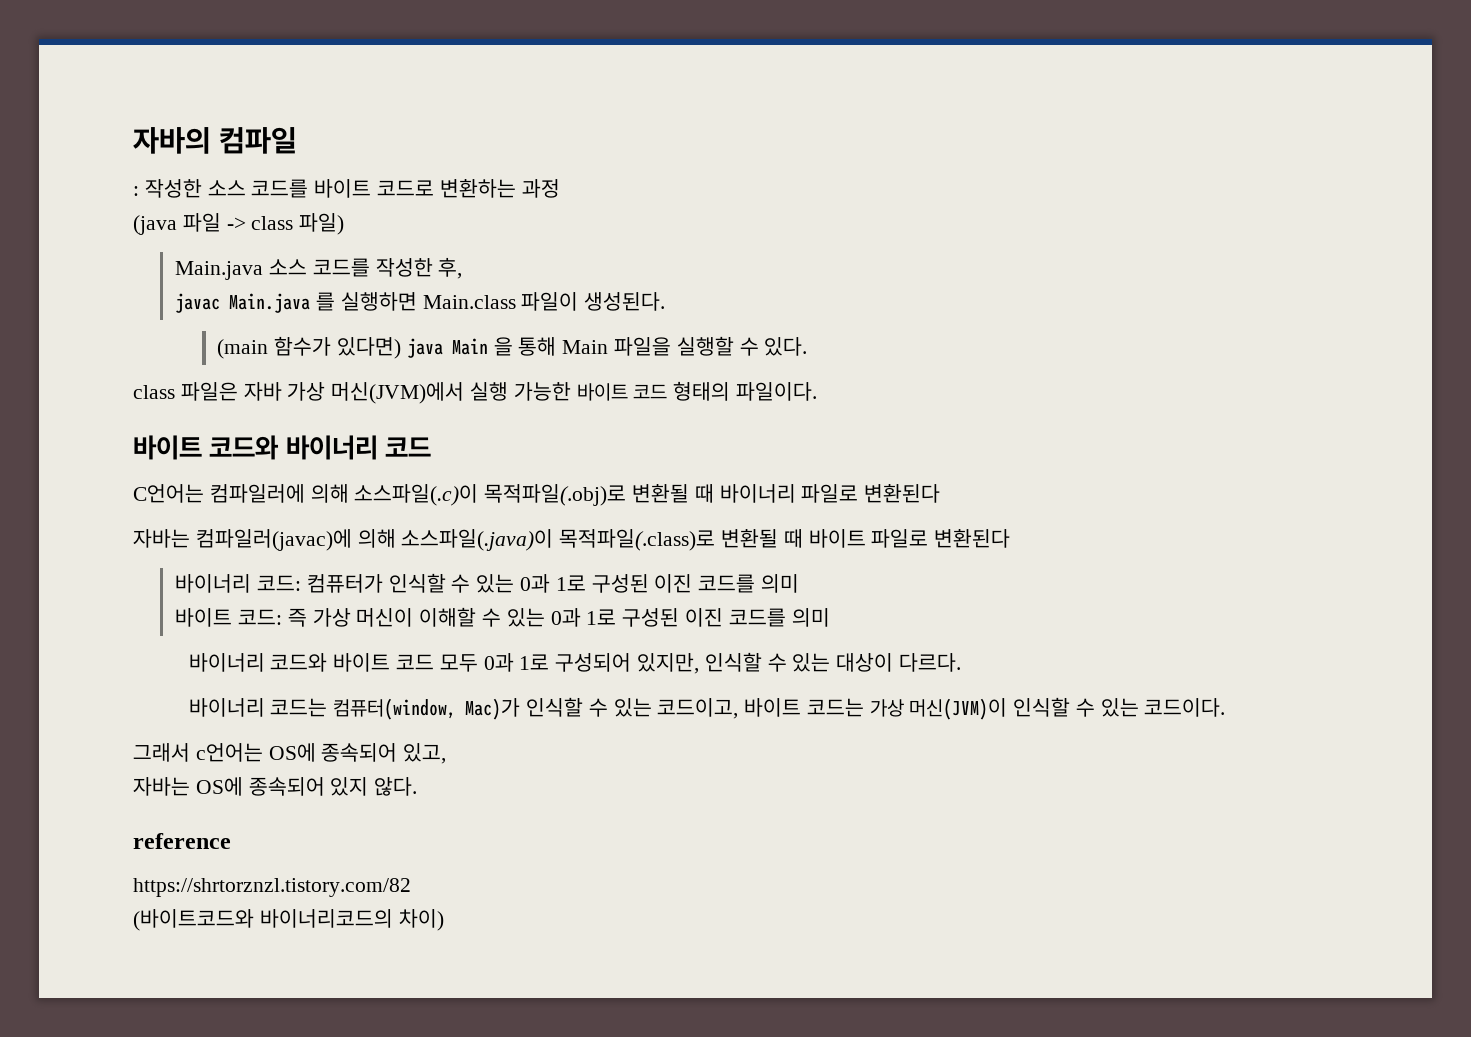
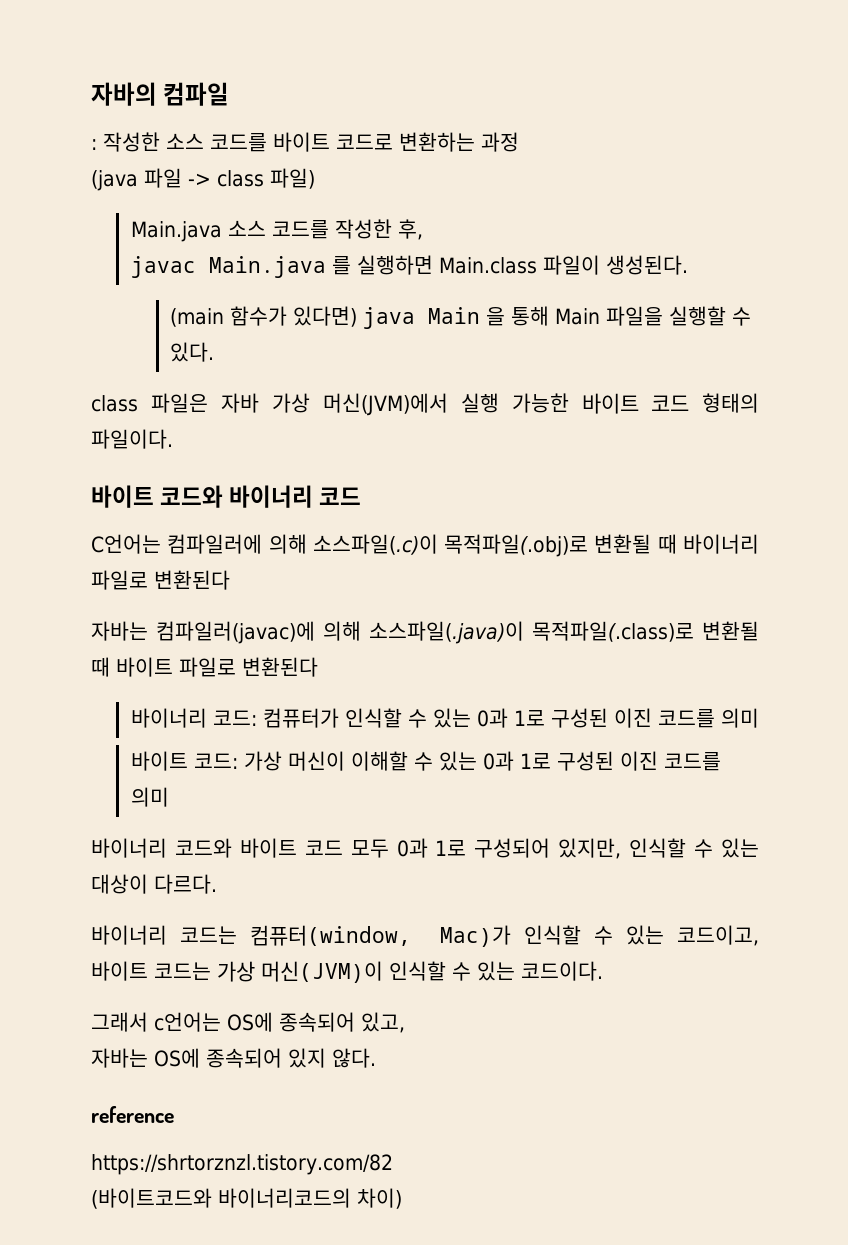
- 바이트 코드: 즉 가상 머신이 이해할 수 있는 0과 1로 구성된 이진 코드를 의미
+ 바이트 코드: 가상 머신이 이해할 수 있는 0과 1로 구성된 이진 코드를 의미

